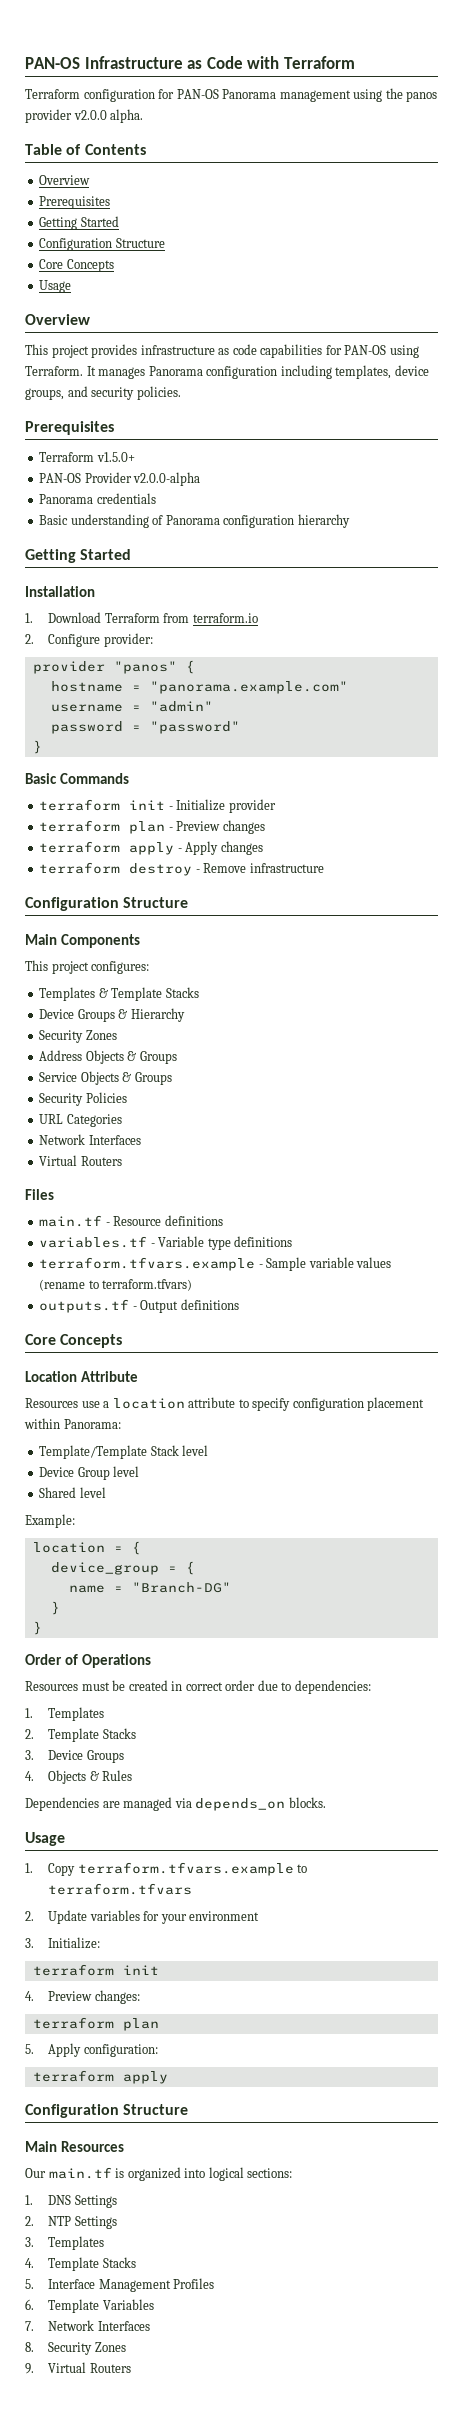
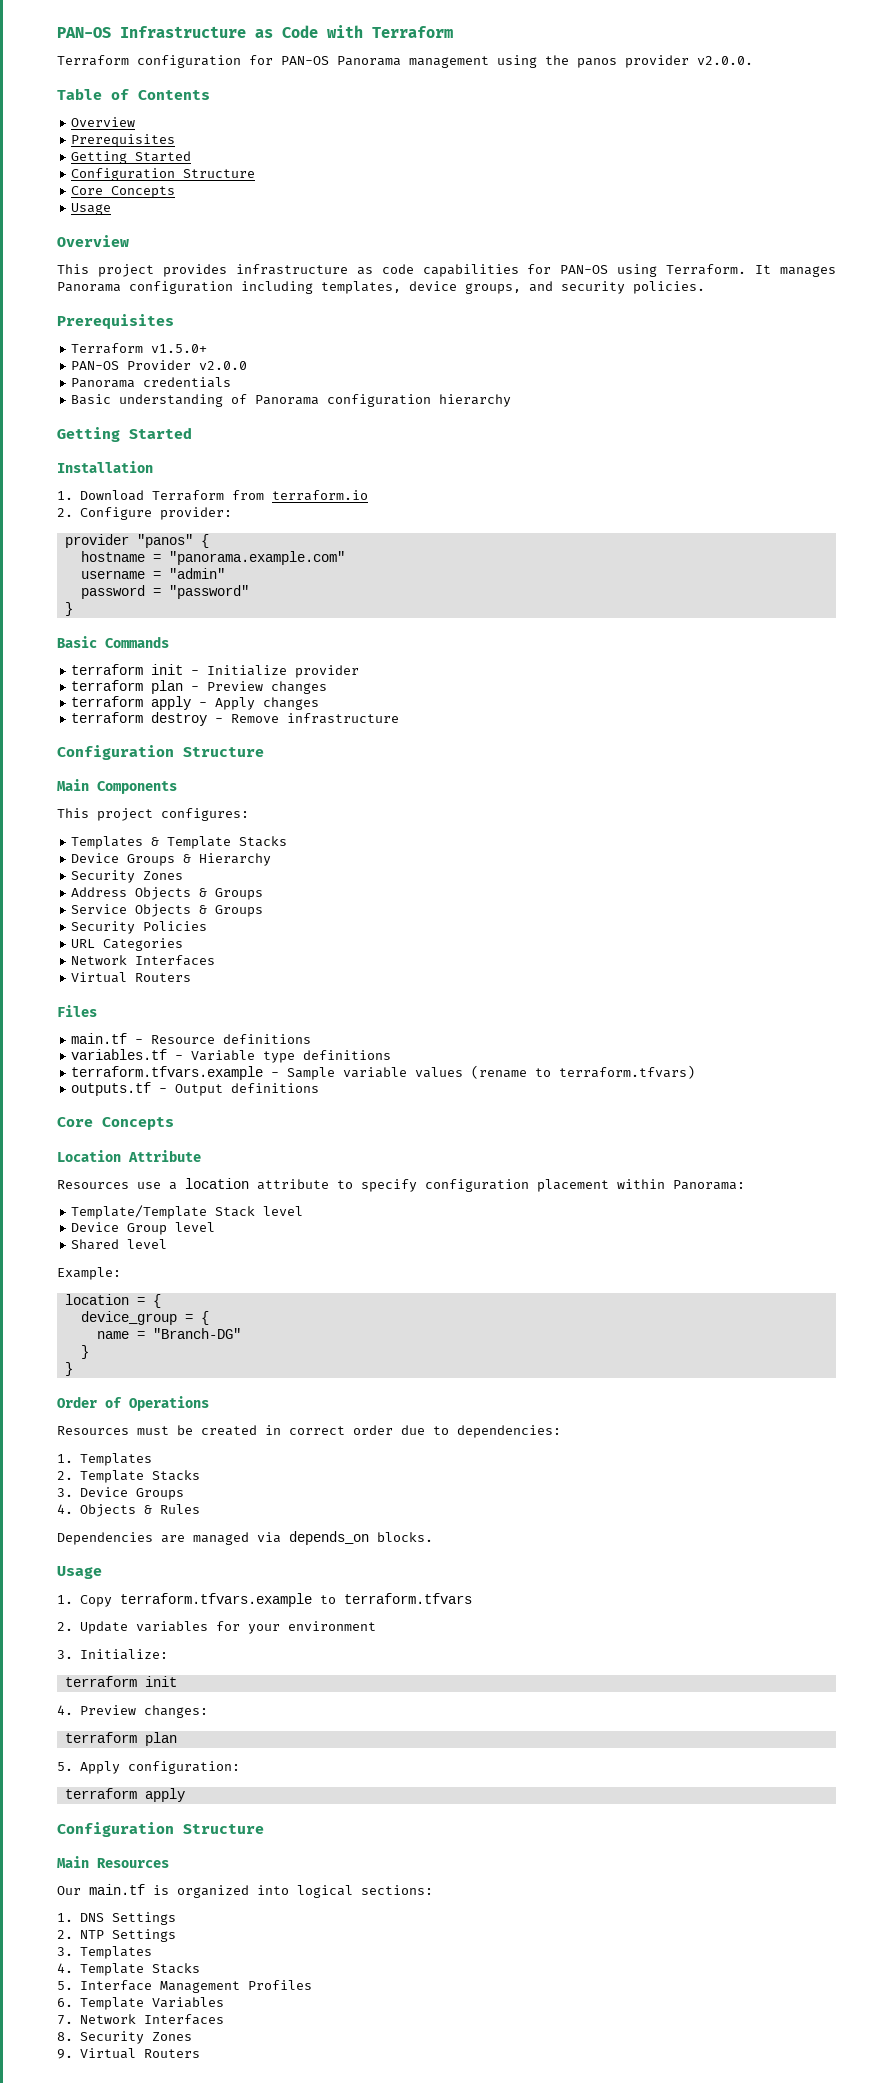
- Terraform configuration for PAN-OS Panorama management using the panos provider v2.0.0 alpha.
+ Terraform configuration for PAN-OS Panorama management using the panos provider v2.0.0.
- PAN-OS Provider v2.0.0-alpha
+ PAN-OS Provider v2.0.0

